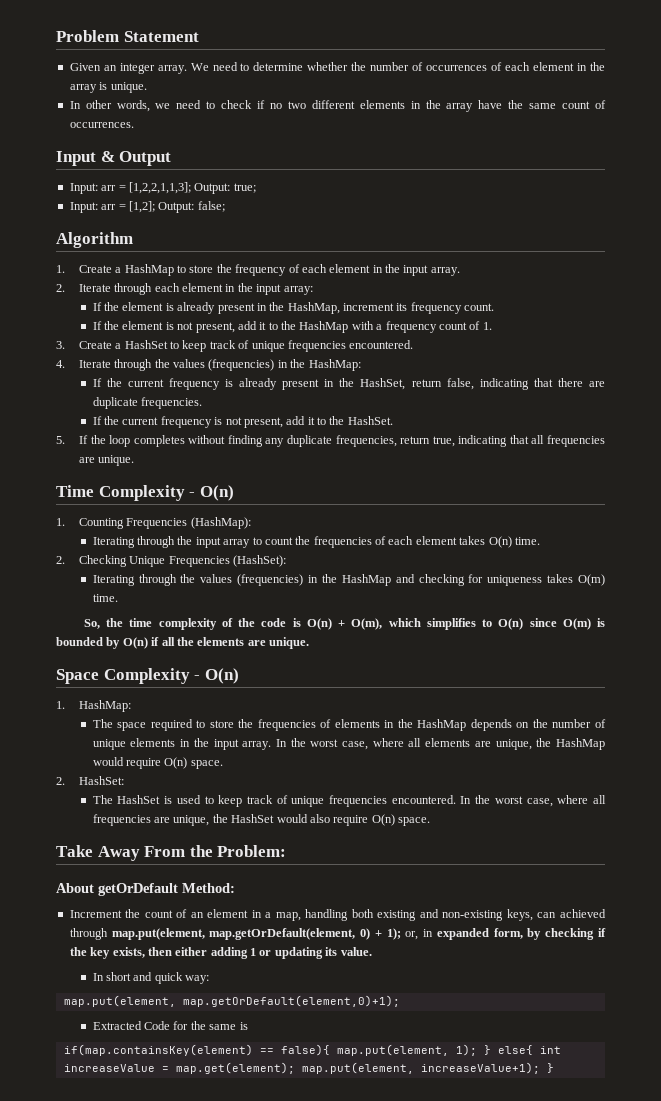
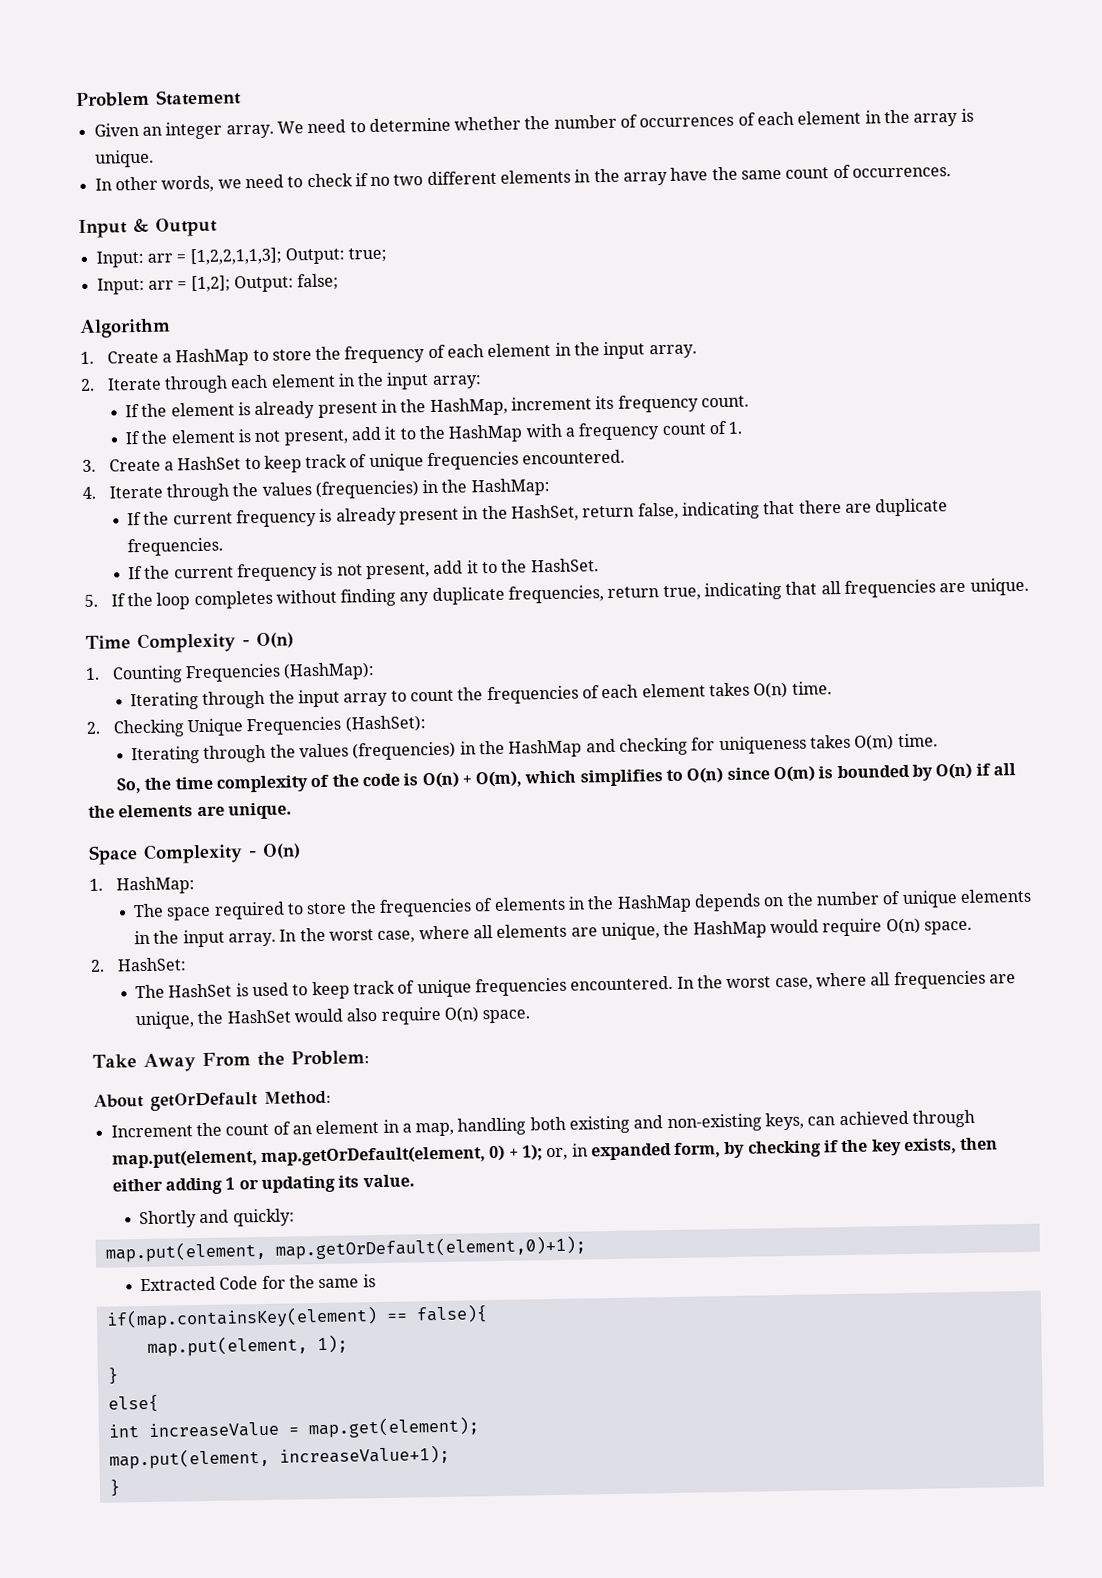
- In short and quick way:
+ Shortly and quickly:
- if(map.containsKey(element) == false){ map.put(element, 1); } else{ int increaseValue = map.get(element); map.put(element, increaseValue+1); }
+ if(map.containsKey(element) == false){
+ map.put(element, 1);
+ }
+ else{
+ int increaseValue = map.get(element);
+ map.put(element, increaseValue+1);
+ }

